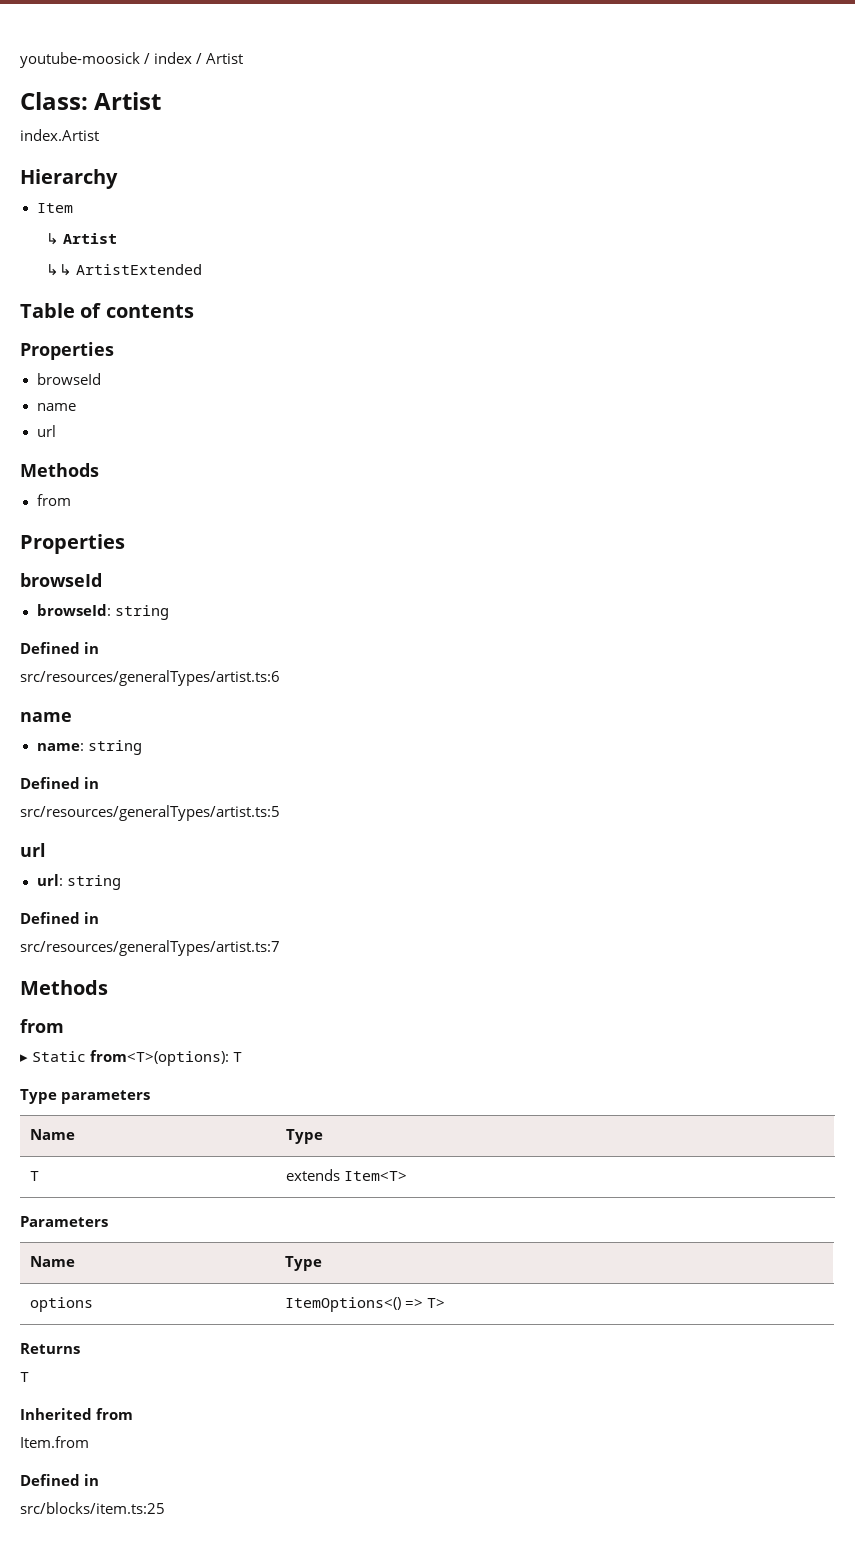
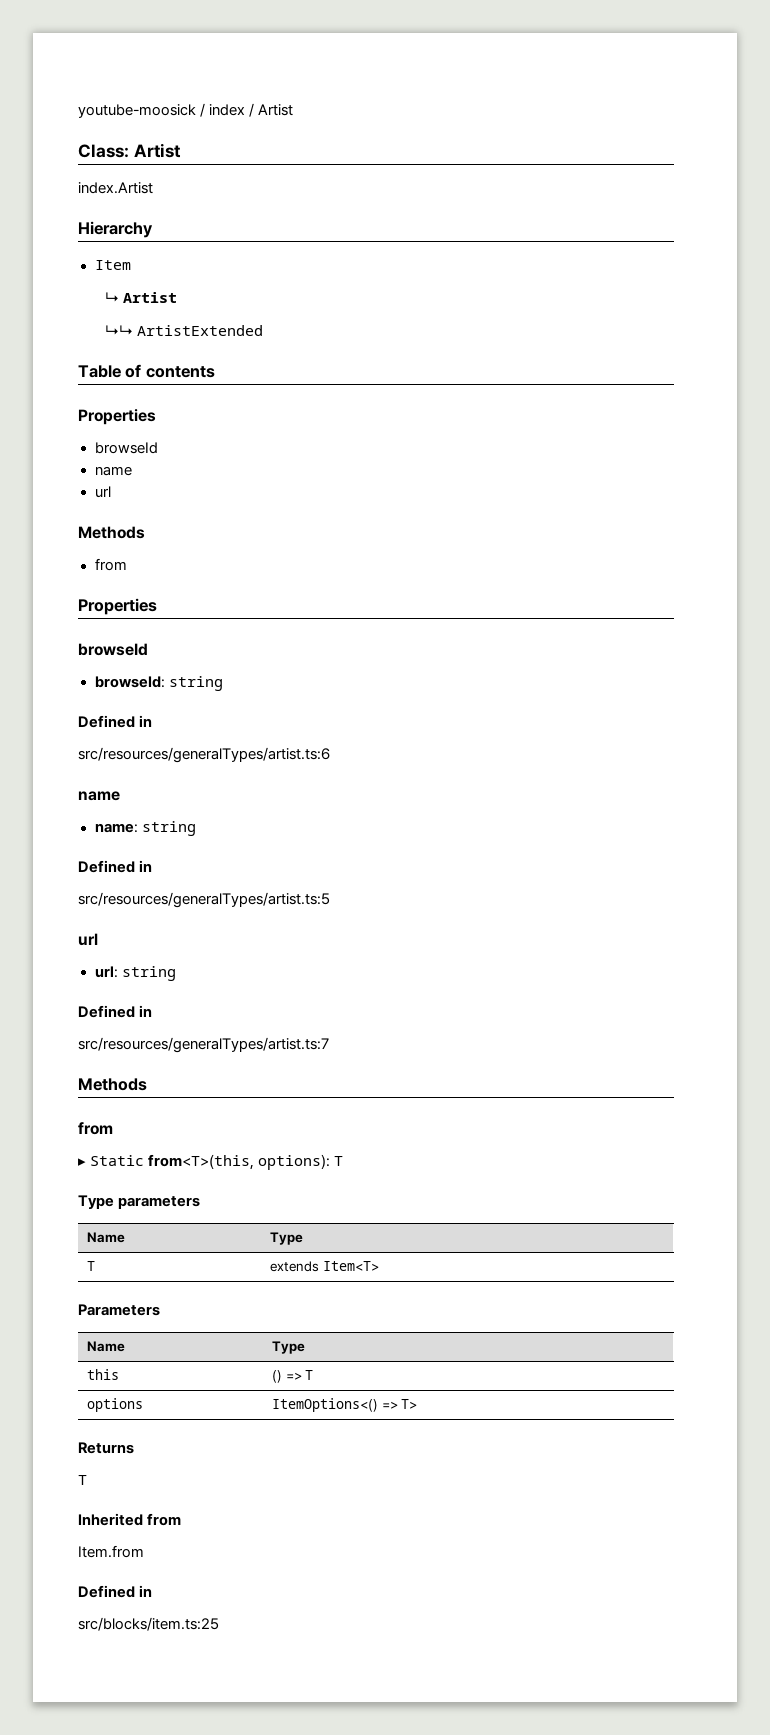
- ▸ Static from<T>(options): T
+ ▸ Static from<T>(this, options): T
+ this | () => T

